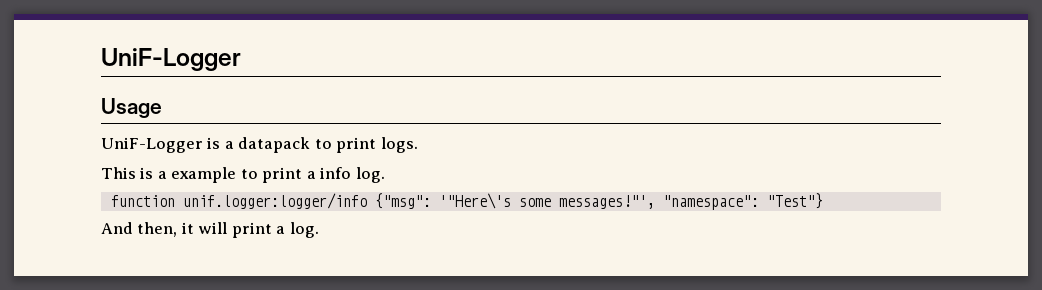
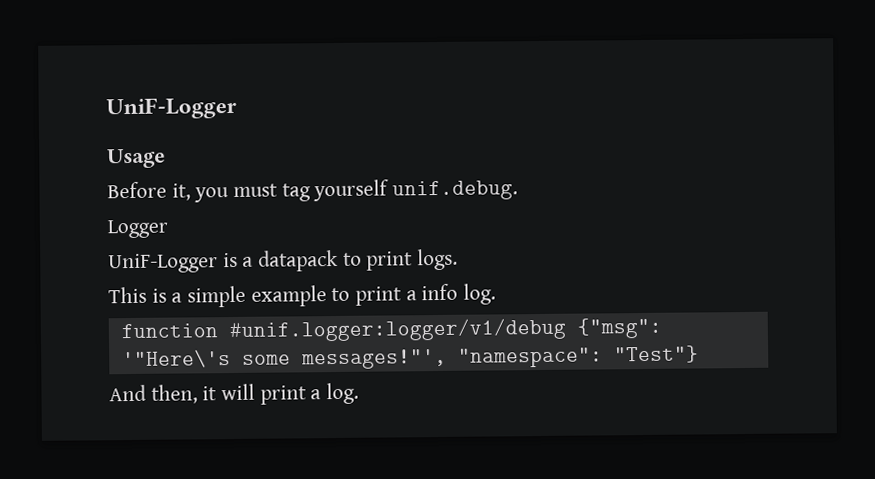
+ Before it, you must tag yourself unif.debug.
+ Logger
- This is a example to print a info log.
+ This is a simple example to print a info log.
- function unif.logger:logger/info {"msg": '"Here\'s some messages!"', "namespace": "Test"}
+ function #unif.logger:logger/v1/debug {"msg": '"Here\'s some messages!"', "namespace": "Test"}

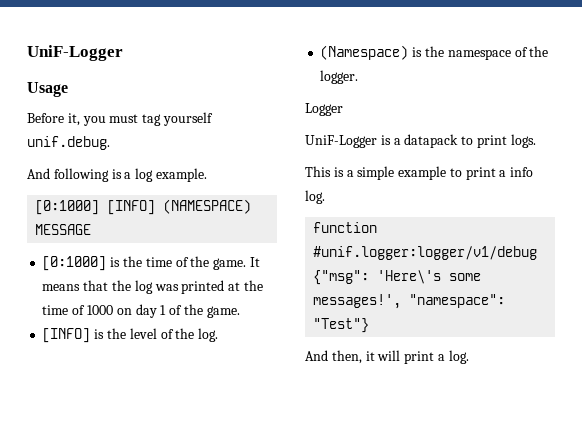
+ And following is a log example.
+ [0:1000] [INFO] (NAMESPACE) MESSAGE
+ [0:1000] is the time of the game. It means that the log was printed at the time of 1000 on day 1 of the game.
+ [INFO] is the level of the log.
+ (Namespace) is the namespace of the logger.
- function #unif.logger:logger/v1/debug {"msg": '"Here\'s some messages!"', "namespace": "Test"}
+ function #unif.logger:logger/v1/debug {"msg": 'Here\'s some messages!', "namespace": "Test"}

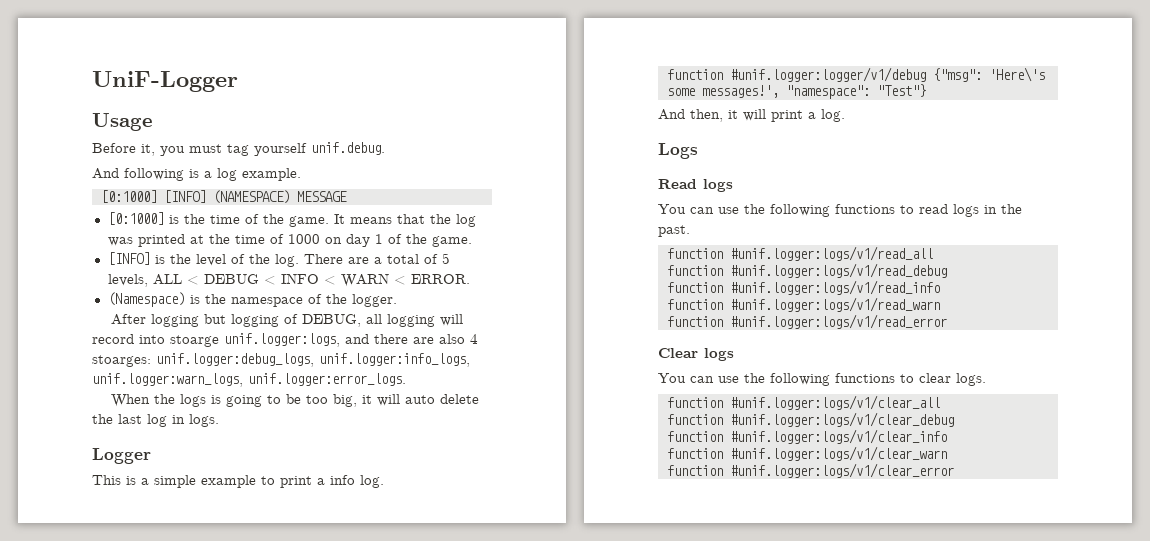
+ There are a total of 5 levels, ALL < DEBUG < INFO < WARN < ERROR.
+ After logging but logging of DEBUG, all logging will record into stoarge unif.logger:logs, and there are also 4 stoarges: unif.logger:debug_logs, unif.logger:info_logs, unif.logger:warn_logs, unif.logger:error_logs.
+ When the logs is going to be too big, it will auto delete the last log in logs.
  Logger
- UniF-Logger is a datapack to print logs.
+ Logs
+ Read logs
+ You can use the following functions to read logs in the past.
+ function #unif.logger:logs/v1/read_all
+ function #unif.logger:logs/v1/read_debug
+ function #unif.logger:logs/v1/read_info
+ function #unif.logger:logs/v1/read_warn
+ function #unif.logger:logs/v1/read_error
+ Clear logs
+ You can use the following functions to clear logs.
+ function #unif.logger:logs/v1/clear_all
+ function #unif.logger:logs/v1/clear_debug
+ function #unif.logger:logs/v1/clear_info
+ function #unif.logger:logs/v1/clear_warn
+ function #unif.logger:logs/v1/clear_error

